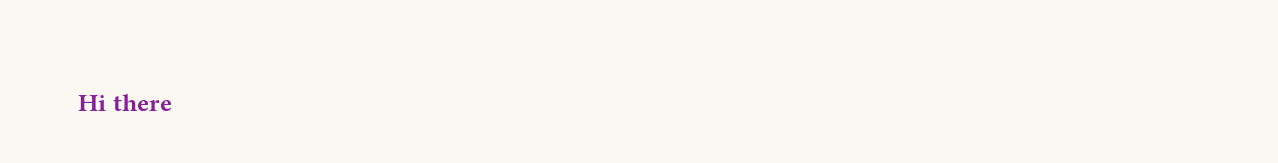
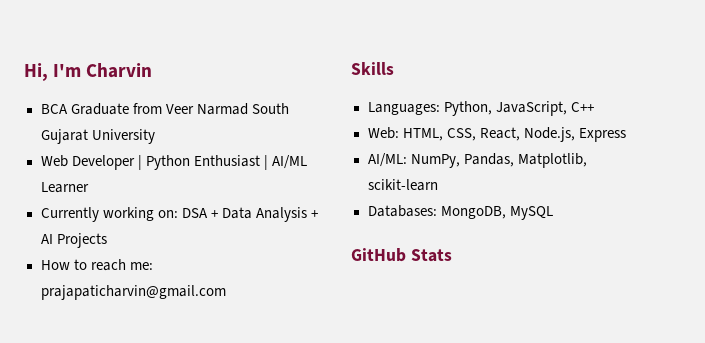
- Hi there
+ Hi, I'm Charvin
+ BCA Graduate from Veer Narmad South Gujarat University
+ Web Developer | Python Enthusiast | AI/ML Learner
+ Currently working on: DSA + Data Analysis + AI Projects
+ How to reach me: prajapaticharvin@gmail.com
+ Skills
+ Languages: Python, JavaScript, C++
+ Web: HTML, CSS, React, Node.js, Express
+ AI/ML: NumPy, Pandas, Matplotlib, scikit-learn
+ Databases: MongoDB, MySQL
+ GitHub Stats

